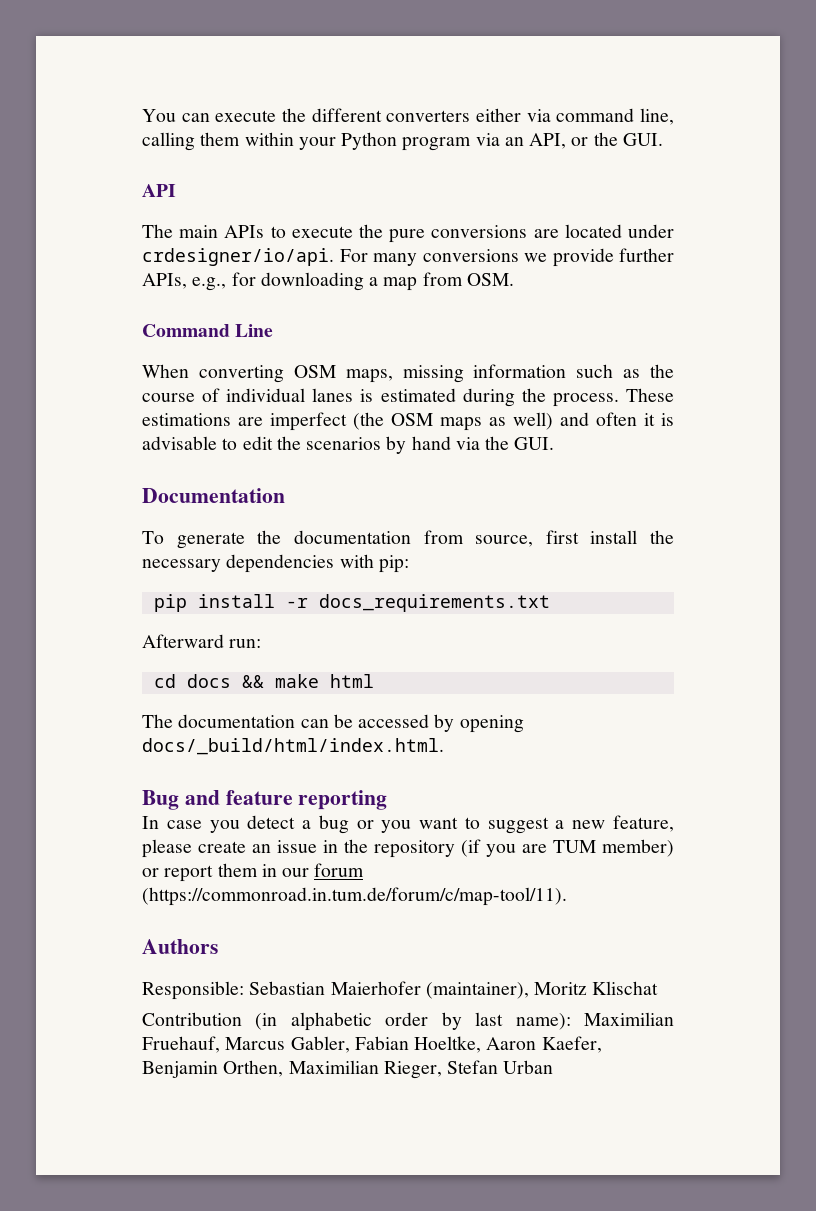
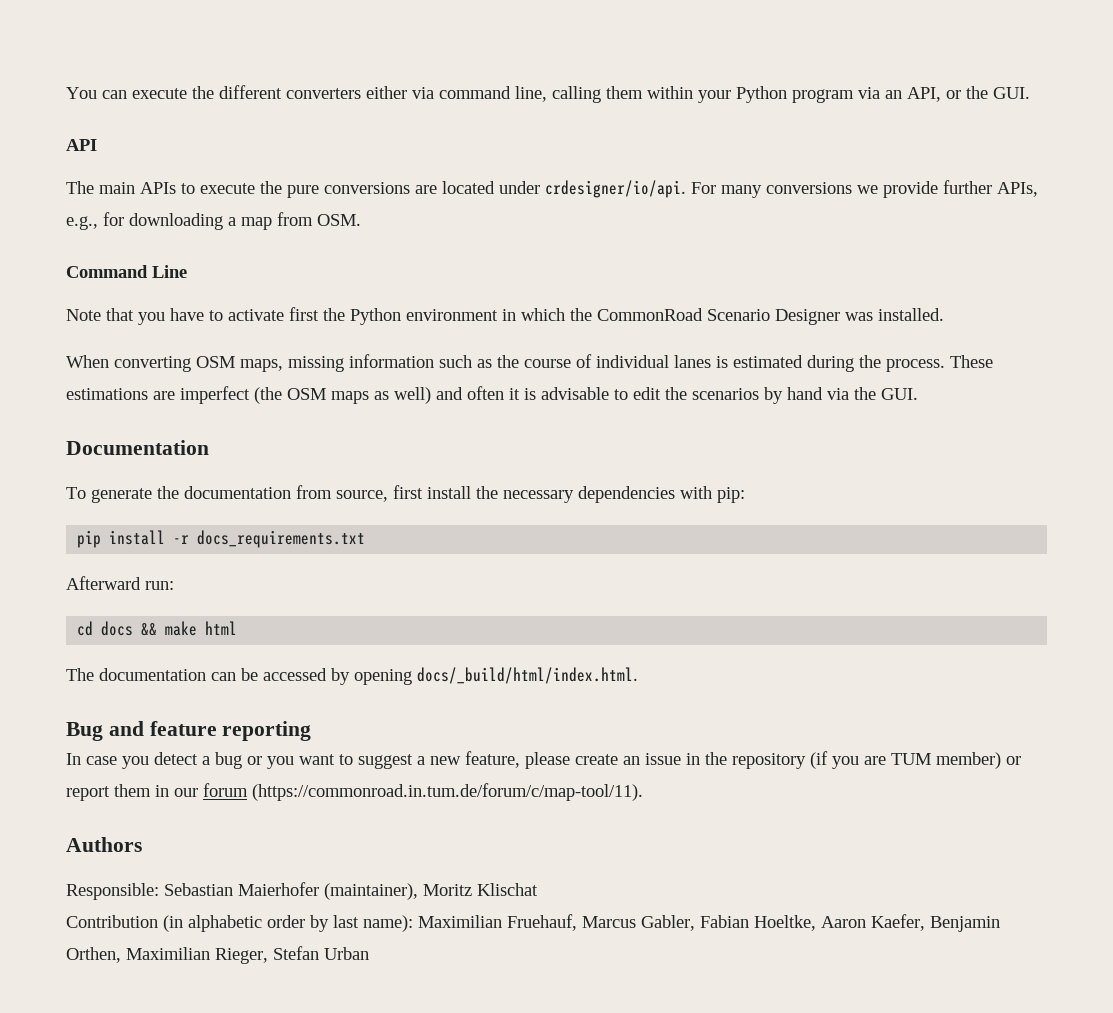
+ Note that you have to activate first the Python environment in which the CommonRoad Scenario Designer was installed.

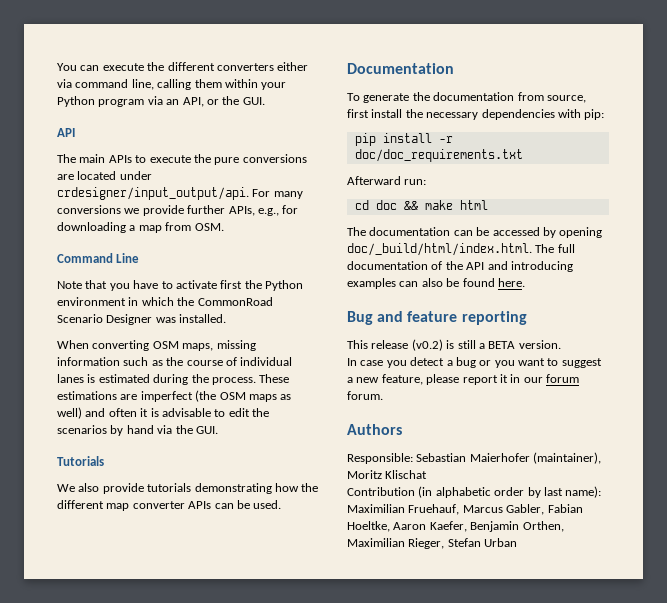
- The main APIs to execute the pure conversions are located under crdesigner/io/api.
+ The main APIs to execute the pure conversions are located under crdesigner/input_output/api.
+ Tutorials
+ We also provide tutorials demonstrating how the different map converter APIs can be used.
- pip install -r docs_requirements.txt
+ pip install -r doc/doc_requirements.txt
- cd docs && make html
+ cd doc && make html
- The documentation can be accessed by opening docs/_build/html/index.html.
+ The documentation can be accessed by opening doc/_build/html/index.html. The full documentation of the API and introducing examples can also be found here.
  Bug and feature reporting
+ This release (v0.2) is still a BETA version.
- In case you detect a bug or you want to suggest a new feature, please create an issue in the repository (if you are TUM member) or report them in our forum (https://commonroad.in.tum.de/forum/c/map-tool/11).
+ In case you detect a bug or you want to suggest a new feature, please report it in our forum forum.

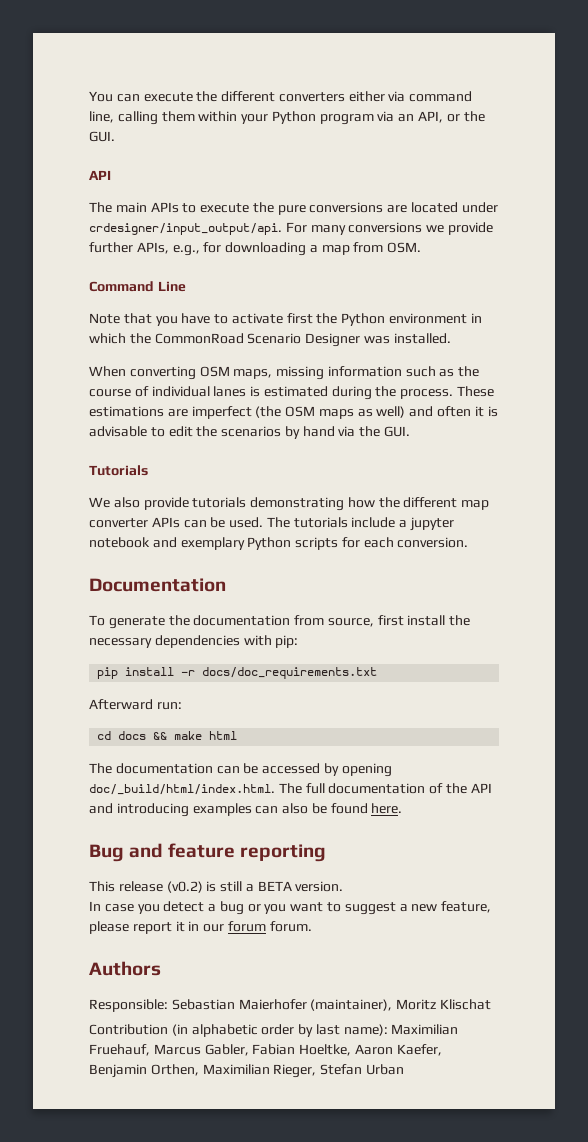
+ The tutorials include a jupyter notebook and exemplary Python scripts for each conversion.
- pip install -r doc/doc_requirements.txt
+ pip install -r docs/doc_requirements.txt
- cd doc && make html
+ cd docs && make html

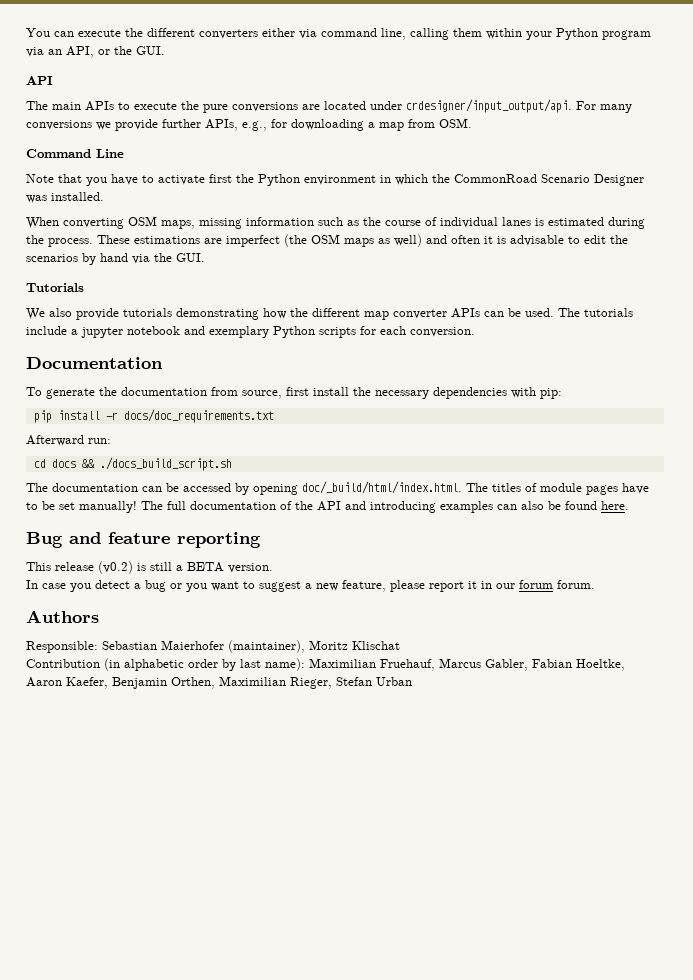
- cd docs && make html
+ cd docs && ./docs_build_script.sh
- The documentation can be accessed by opening doc/_build/html/index.html. The full documentation of the API and introducing examples can also be found here.
+ The documentation can be accessed by opening doc/_build/html/index.html. The titles of module pages have to be set manually! The full documentation of the API and introducing examples can also be found here.

